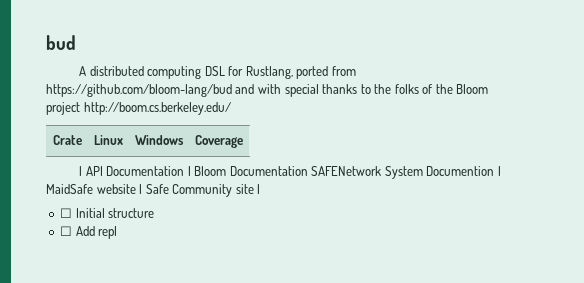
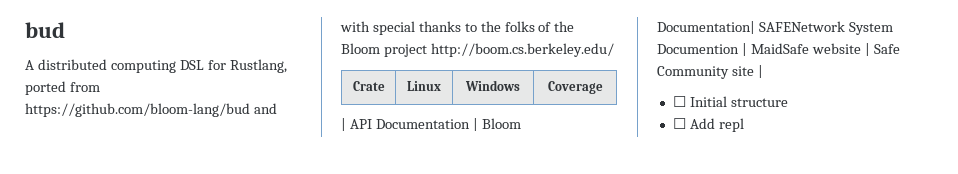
- | API Documentation | Bloom Documentation SAFENetwork System Documention | MaidSafe website | Safe Community site |
+ | API Documentation | Bloom Documentation| SAFENetwork System Documention | MaidSafe website | Safe Community site |

